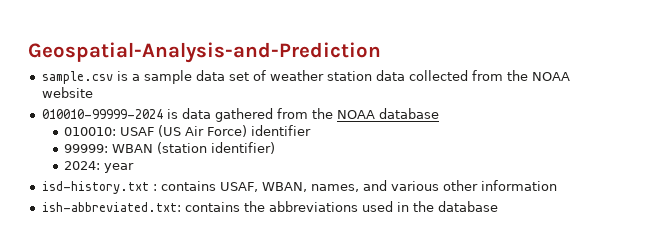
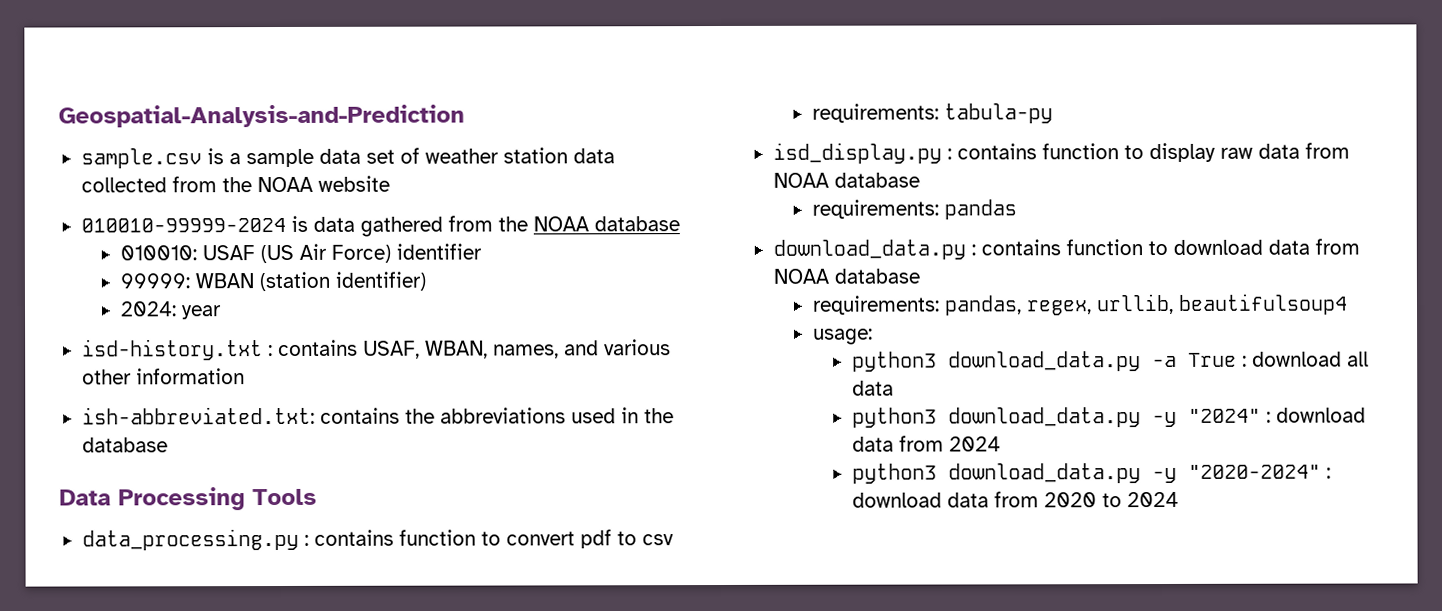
+ Data Processing Tools
+ data_processing.py : contains function to convert pdf to csv
+ requirements: tabula-py
+ isd_display.py : contains function to display raw data from NOAA database
+ requirements: pandas
+ download_data.py : contains function to download data from NOAA database
+ requirements: pandas, regex, urllib, beautifulsoup4
+ usage:
+ python3 download_data.py -a True : download all data
+ python3 download_data.py -y "2024" : download data from 2024
+ python3 download_data.py -y "2020-2024" : download data from 2020 to 2024

